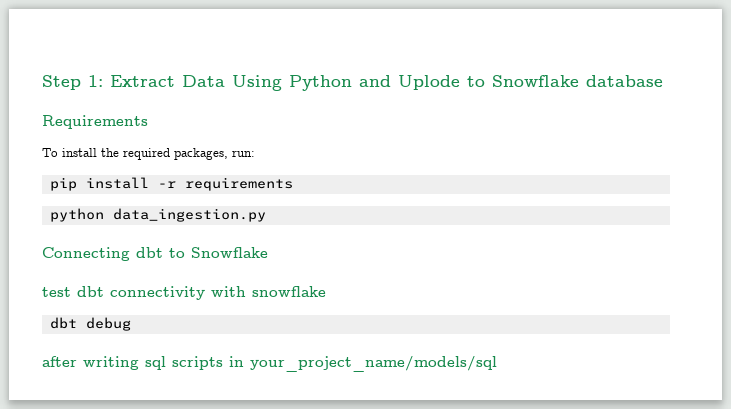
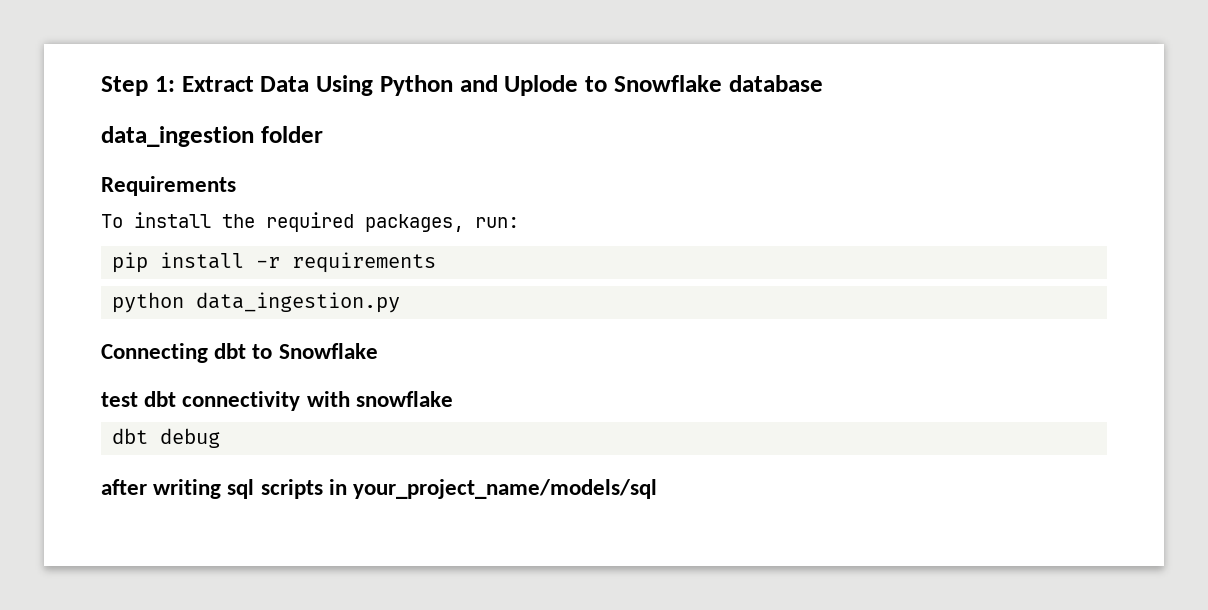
+ data_ingestion folder

